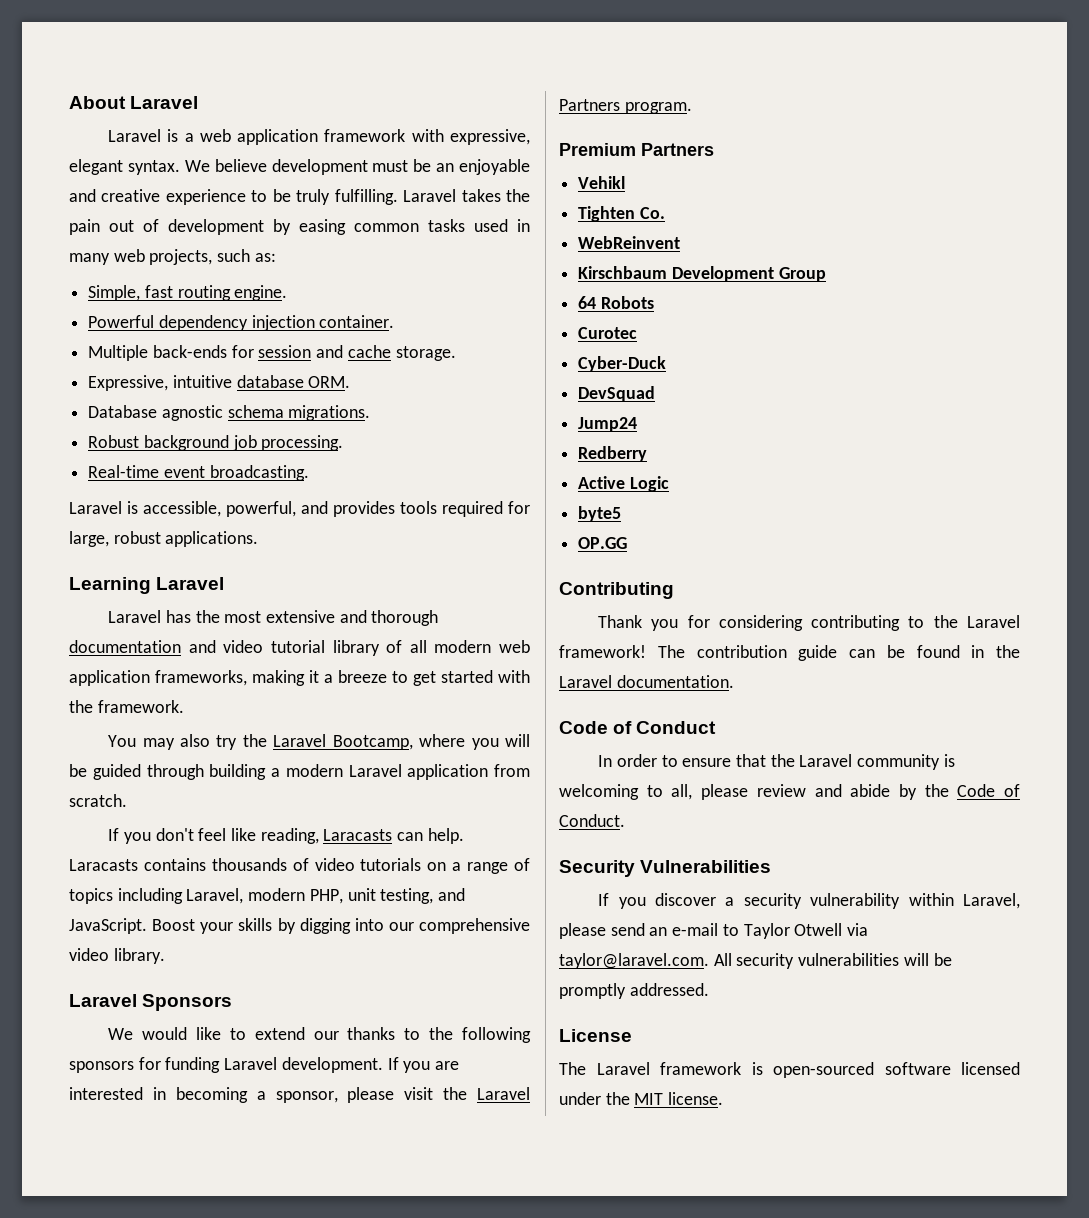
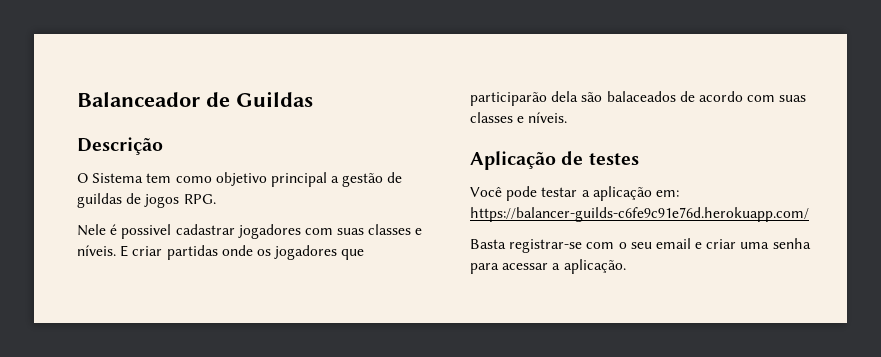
- About Laravel
- Laravel is a web application framework with expressive, elegant syntax. We believe development must be an enjoyable and creative experience to be truly fulfilling. Laravel takes the pain out of development by easing common tasks used in many web projects, such as:
- Simple, fast routing engine.
- Powerful dependency injection container.
- Multiple back-ends for session and cache storage.
- Expressive, intuitive database ORM.
- Database agnostic schema migrations.
- Robust background job processing.
- Real-time event broadcasting.
- Laravel is accessible, powerful, and provides tools required for large, robust applications.
- Learning Laravel
- Laravel has the most extensive and thorough documentation and video tutorial library of all modern web application frameworks, making it a breeze to get started with the framework.
- You may also try the Laravel Bootcamp, where you will be guided through building a modern Laravel application from scratch.
- If you don't feel like reading, Laracasts can help. Laracasts contains thousands of video tutorials on a range of topics including Laravel, modern PHP, unit testing, and JavaScript. Boost your skills by digging into our comprehensive video library.
- Laravel Sponsors
- We would like to extend our thanks to the following sponsors for funding Laravel development. If you are interested in becoming a sponsor, please visit the Laravel Partners program.
- Premium Partners
- Vehikl
- Tighten Co.
- WebReinvent
- Kirschbaum Development Group
- 64 Robots
- Curotec
- Cyber-Duck
- DevSquad
- Jump24
- Redberry
- Active Logic
- byte5
- OP.GG
- Contributing
- Thank you for considering contributing to the Laravel framework! The contribution guide can be found in the Laravel documentation.
- Code of Conduct
- In order to ensure that the Laravel community is welcoming to all, please review and abide by the Code of Conduct.
- Security Vulnerabilities
- If you discover a security vulnerability within Laravel, please send an e-mail to Taylor Otwell via taylor@laravel.com. All security vulnerabilities will be promptly addressed.
- License
- The Laravel framework is open-sourced software licensed under the MIT license.
+ Balanceador de Guildas
+ Descrição
+ O Sistema tem como objetivo principal a gestão de guildas de jogos RPG.
+ Nele é possivel cadastrar jogadores com suas classes e níveis. E criar partidas onde os jogadores que participarão dela são balaceados de acordo com suas classes e níveis.
+ Aplicação de testes
+ Você pode testar a aplicação em: https://balancer-guilds-c6fe9c91e76d.herokuapp.com/
+ Basta registrar-se com o seu email e criar uma senha para acessar a aplicação.

